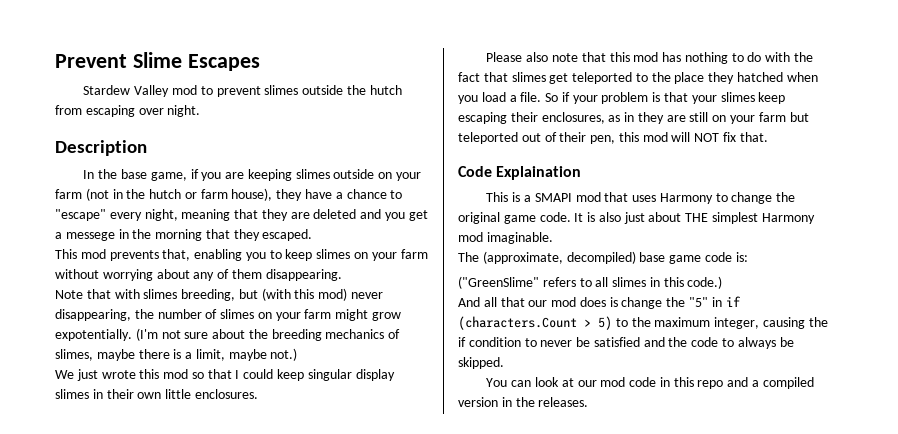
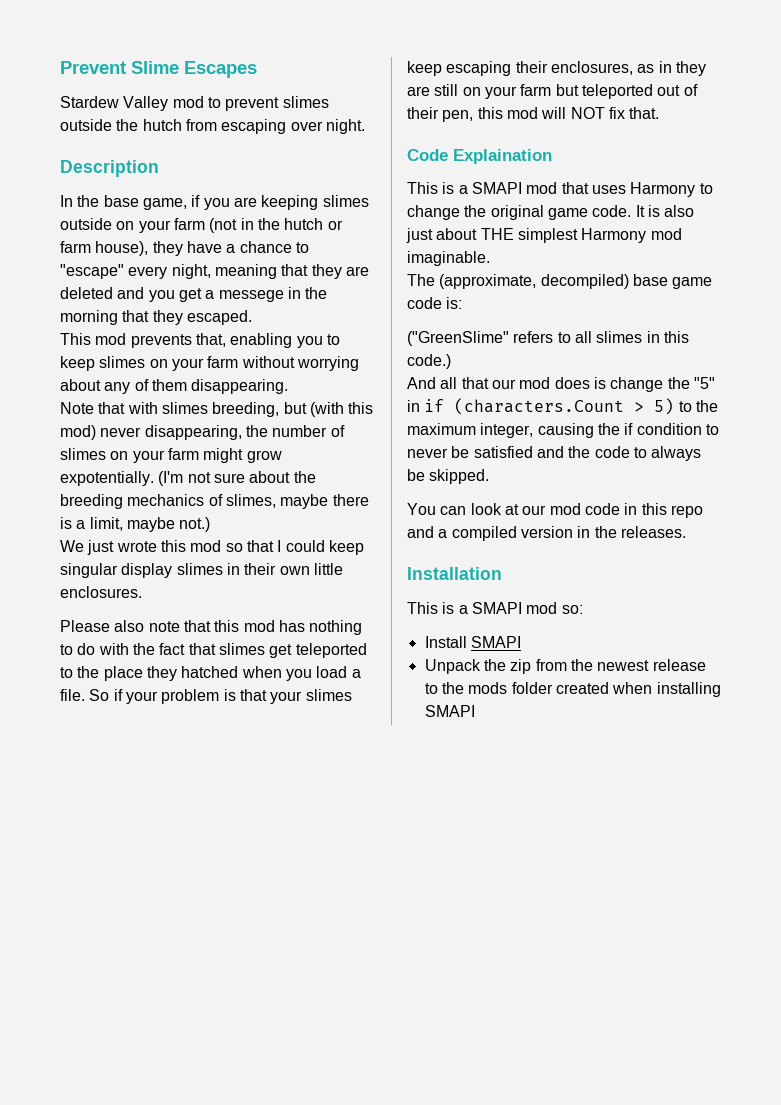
+ Installation
+ This is a SMAPI mod so:
+ Install SMAPI
+ Unpack the zip from the newest release to the mods folder created when installing SMAPI

